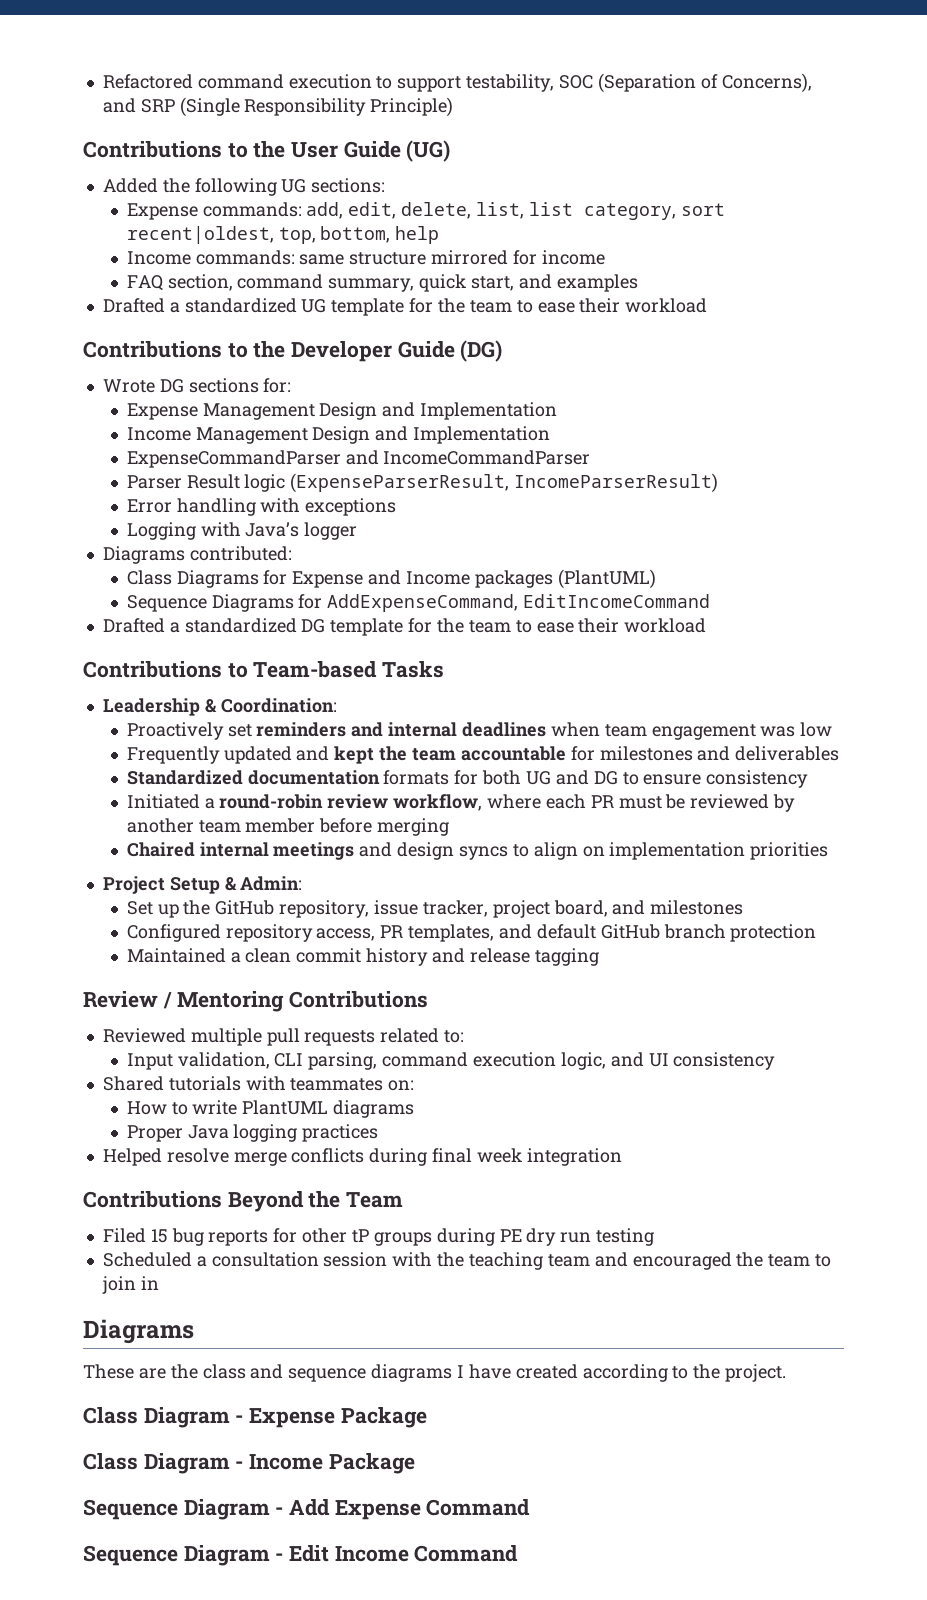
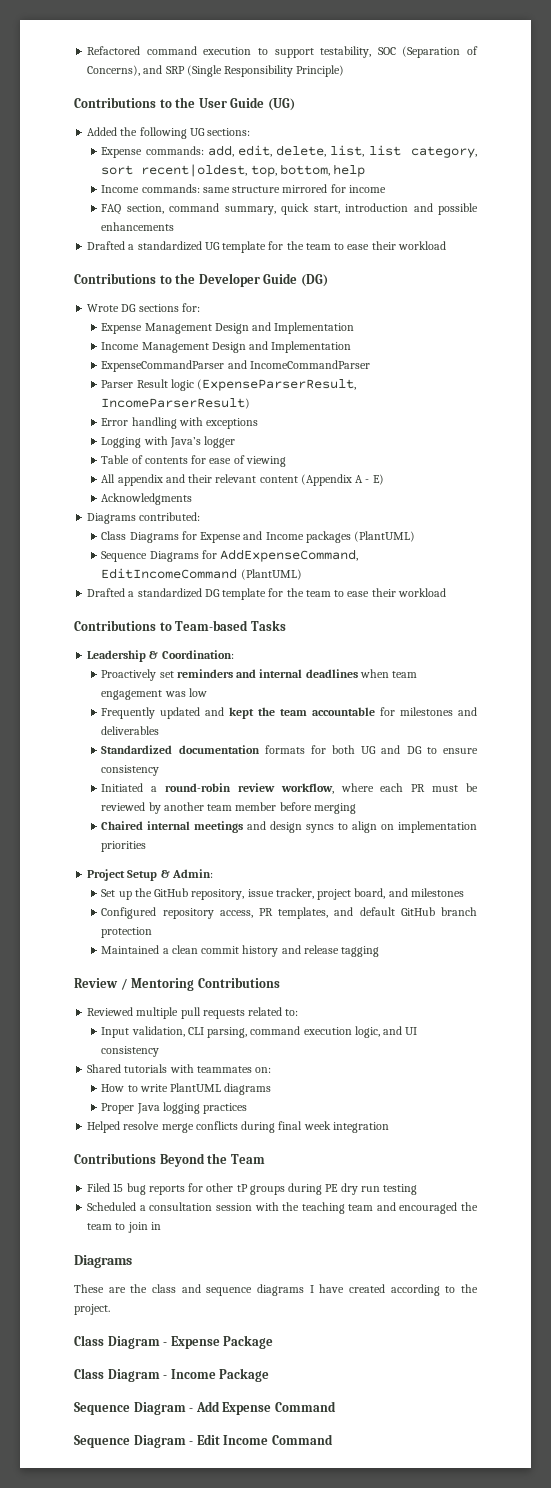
- FAQ section, command summary, quick start, and examples
+ FAQ section, command summary, quick start, introduction and possible enhancements
+ Table of contents for ease of viewing
+ All appendix and their relevant content (Appendix A - E)
+ Acknowledgments
- Sequence Diagrams for AddExpenseCommand, EditIncomeCommand
+ Sequence Diagrams for AddExpenseCommand, EditIncomeCommand (PlantUML)

